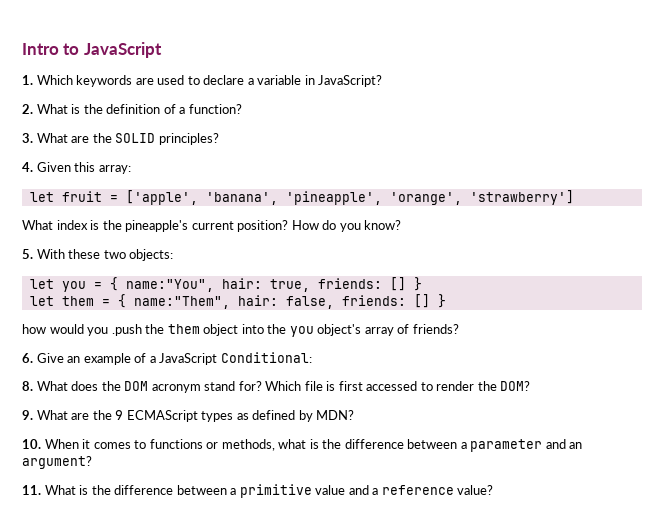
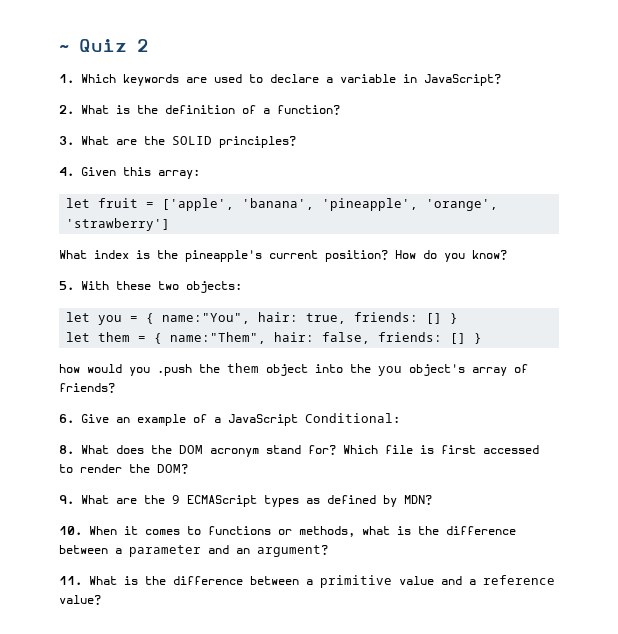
- Intro to JavaScript
+ ~ Quiz 2

